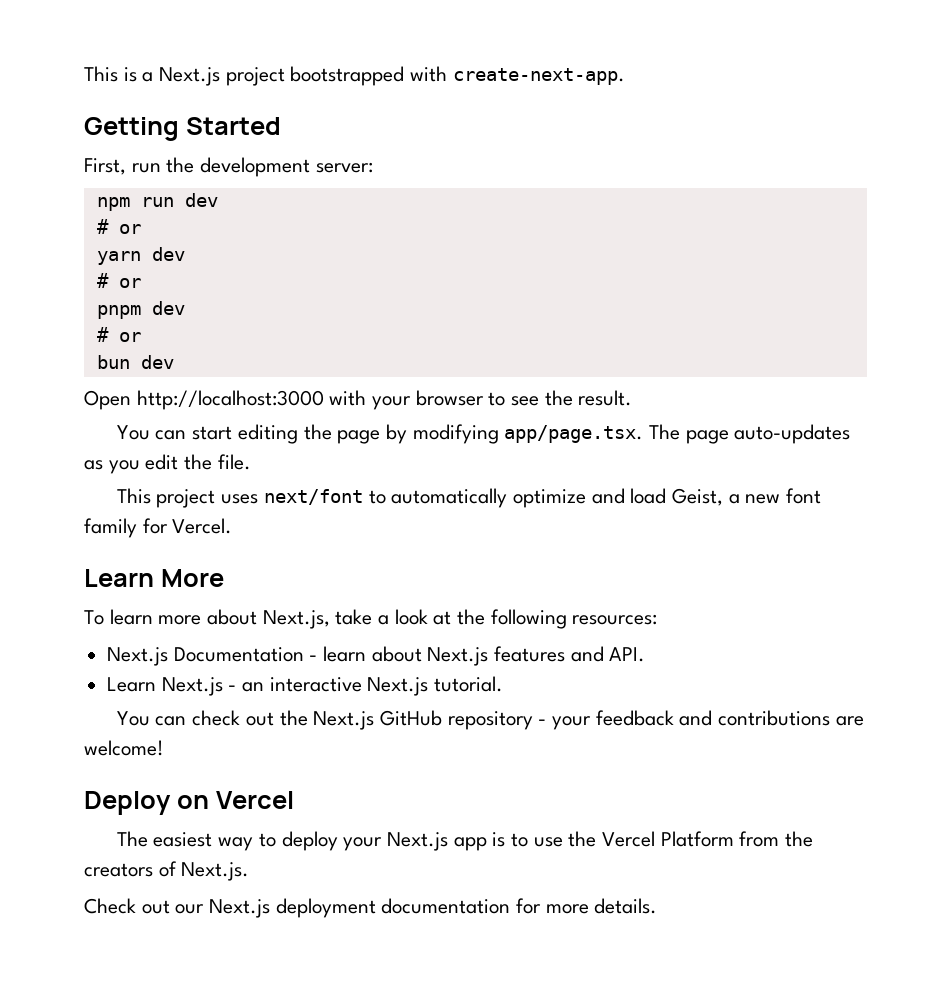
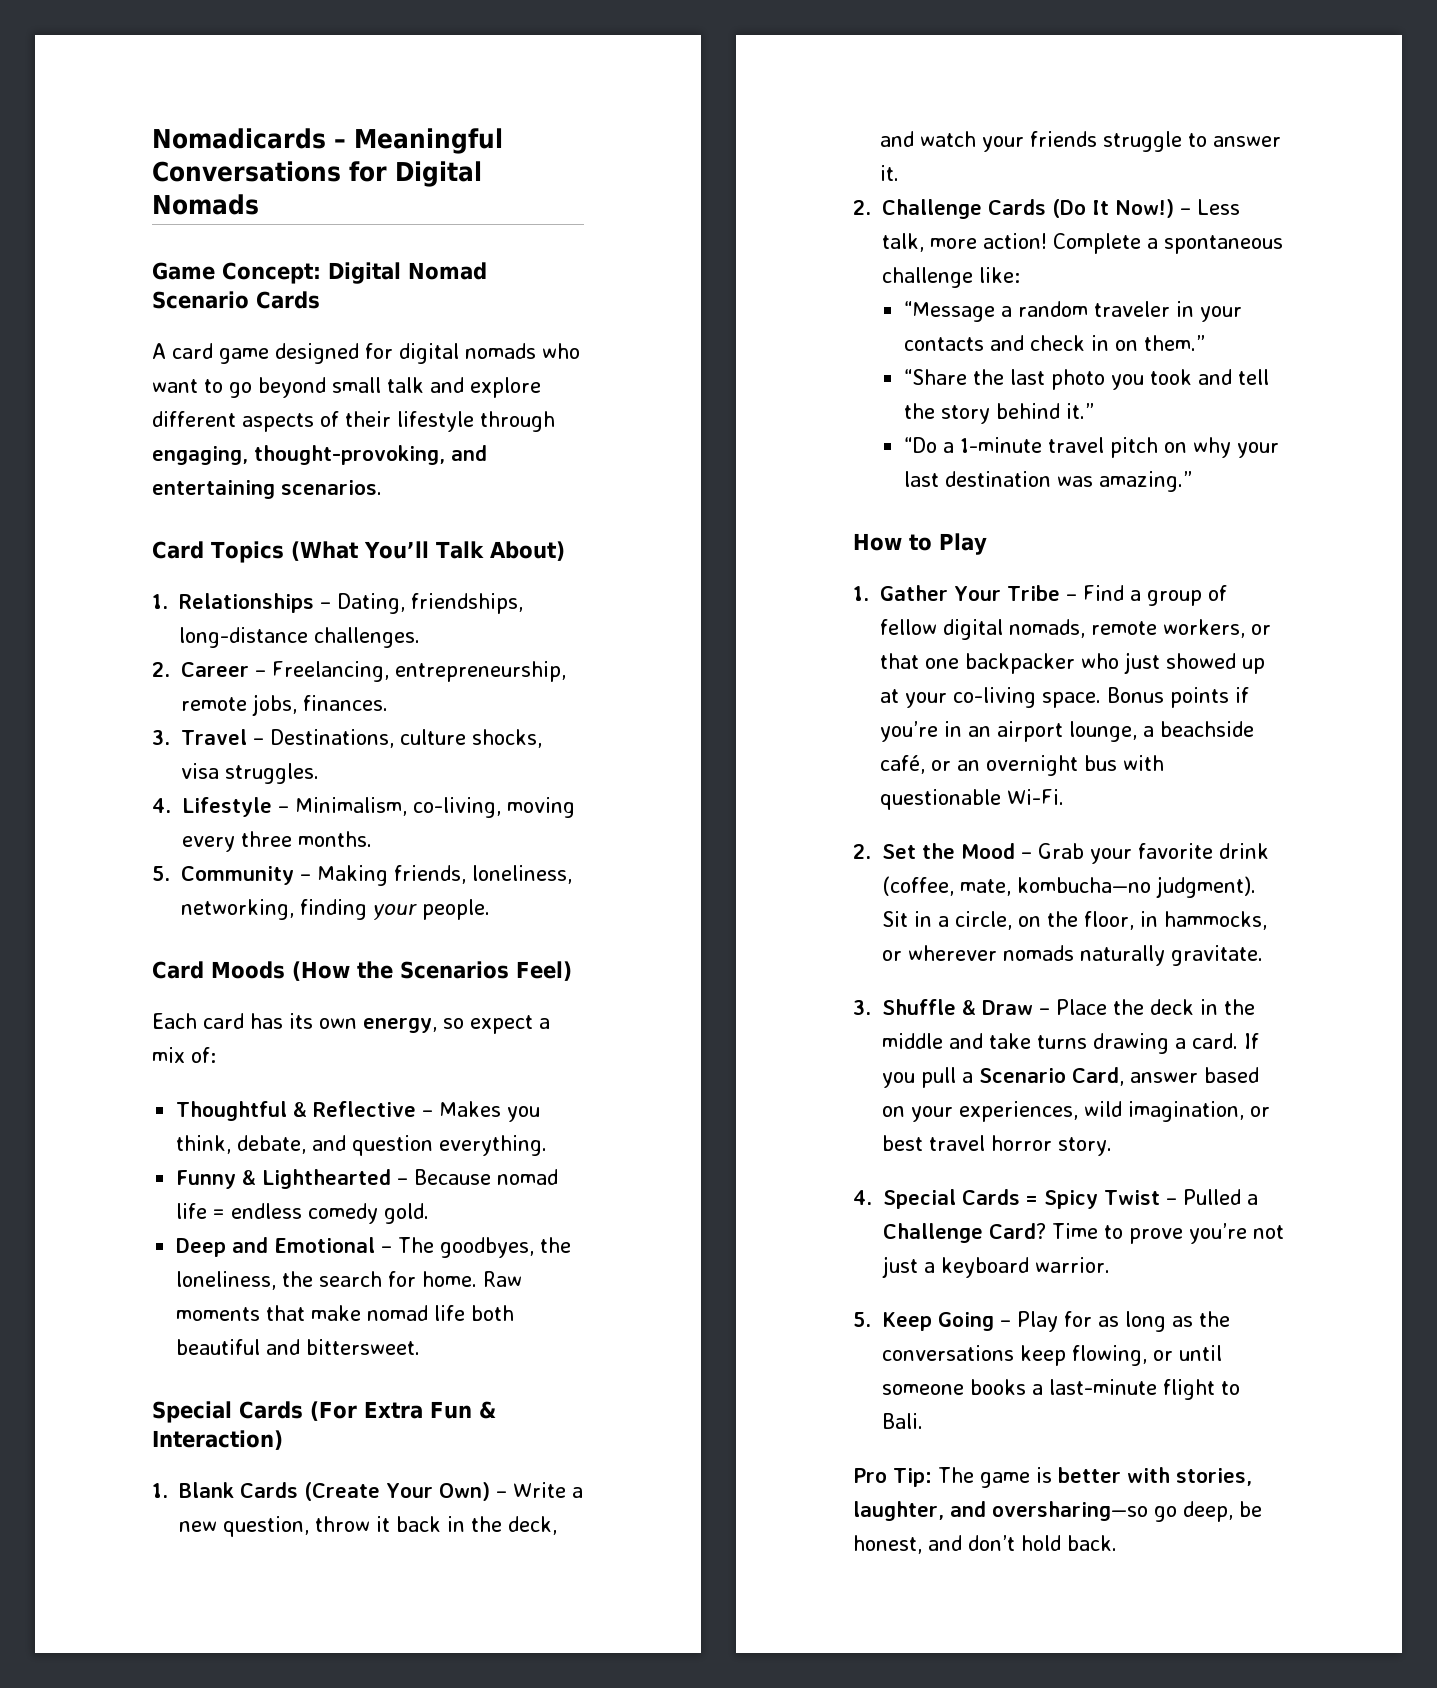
- This is a Next.js project bootstrapped with create-next-app.
- Getting Started
- First, run the development server:
- npm run dev
- # or
- yarn dev
- # or
- pnpm dev
- # or
- bun dev
- Open http://localhost:3000 with your browser to see the result.
- You can start editing the page by modifying app/page.tsx. The page auto-updates as you edit the file.
- This project uses next/font to automatically optimize and load Geist, a new font family for Vercel.
- Learn More
- To learn more about Next.js, take a look at the following resources:
- Next.js Documentation - learn about Next.js features and API.
- Learn Next.js - an interactive Next.js tutorial.
- You can check out the Next.js GitHub repository - your feedback and contributions are welcome!
- Deploy on Vercel
- The easiest way to deploy your Next.js app is to use the Vercel Platform from the creators of Next.js.
- Check out our Next.js deployment documentation for more details.
+ Nomadicards – Meaningful Conversations for Digital Nomads
+ Game Concept: Digital Nomad Scenario Cards
+ A card game designed for digital nomads who want to go beyond small talk and explore different aspects of their lifestyle through engaging, thought-provoking, and entertaining scenarios.
+ Card Topics (What You’ll Talk About)
+ 1. Relationships – Dating, friendships, long-distance challenges.
+ 2. Career – Freelancing, entrepreneurship, remote jobs, finances.
+ 3. Travel – Destinations, culture shocks, visa struggles.
+ 4. Lifestyle – Minimalism, co-living, moving every three months.
+ 5. Community – Making friends, loneliness, networking, finding your people.
+ Card Moods (How the Scenarios Feel)
+ Each card has its own energy, so expect a mix of:
+ Thoughtful & Reflective – Makes you think, debate, and question everything.
+ Funny & Lighthearted – Because nomad life = endless comedy gold.
+ Deep and Emotional – The goodbyes, the loneliness, the search for home. Raw moments that make nomad life both beautiful and bittersweet.
+ Special Cards (For Extra Fun & Interaction)
+ 1. Blank Cards (Create Your Own) – Write a new question, throw it back in the deck, and watch your friends struggle to answer it.
+ 2. Challenge Cards (Do It Now!) – Less talk, more action! Complete a spontaneous challenge like:
+ “Message a random traveler in your contacts and check in on them.”
+ “Share the last photo you took and tell the story behind it.”
+ “Do a 1-minute travel pitch on why your last destination was amazing.”
+ How to Play
+ 1. Gather Your Tribe – Find a group of fellow digital nomads, remote workers, or that one backpacker who just showed up at your co-living space. Bonus points if you’re in an airport lounge, a beachside café, or an overnight bus with questionable Wi-Fi.
+ 2. Set the Mood – Grab your favorite drink (coffee, mate, kombucha—no judgment). Sit in a circle, on the floor, in hammocks, or wherever nomads naturally gravitate.
+ 3. Shuffle & Draw – Place the deck in the middle and take turns drawing a card. If you pull a Scenario Card, answer based on your experiences, wild imagination, or best travel horror story.
+ 4. Special Cards = Spicy Twist – Pulled a Challenge Card? Time to prove you’re not just a keyboard warrior.
+ 5. Keep Going – Play for as long as the conversations keep flowing, or until someone books a last-minute flight to Bali.
+ Pro Tip: The game is better with stories, laughter, and oversharing—so go deep, be honest, and don’t hold back.

